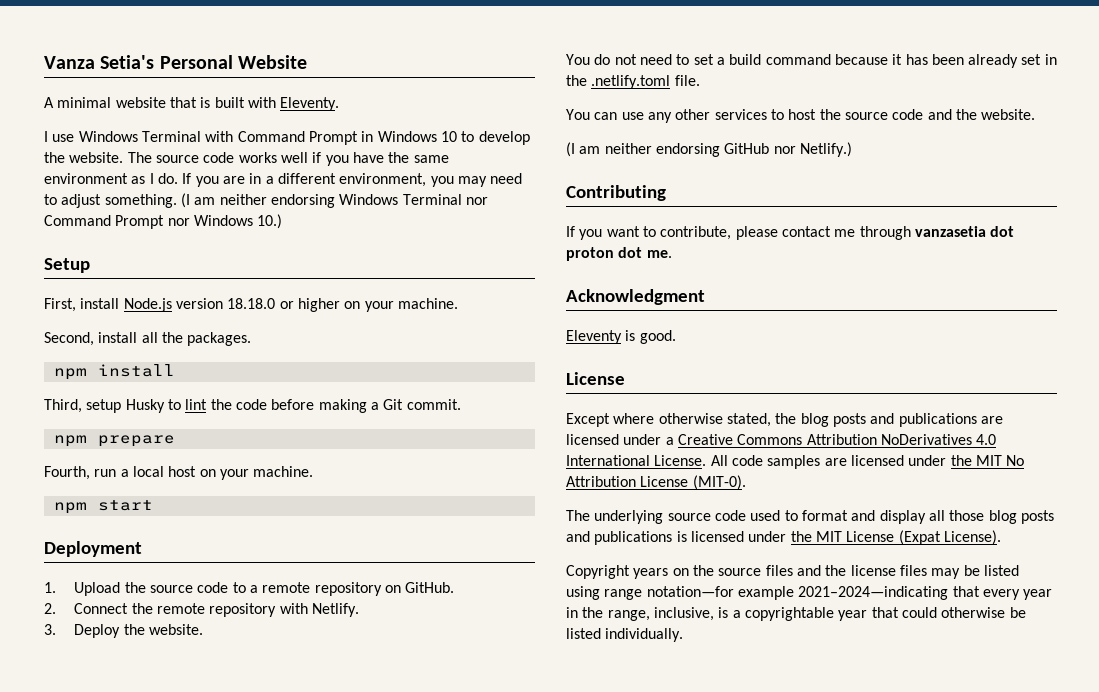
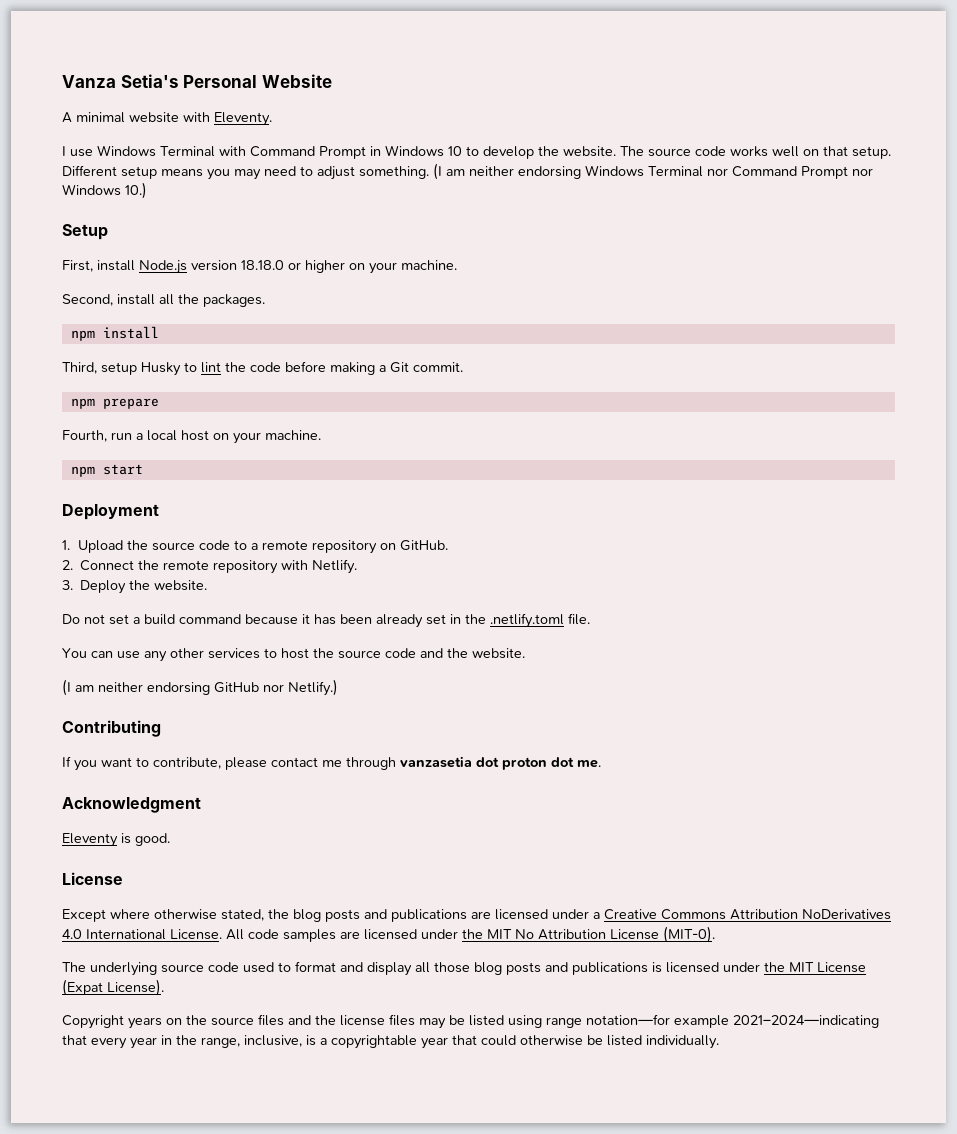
- A minimal website that is built with Eleventy.
+ A minimal website with Eleventy.
- The source code works well if you have the same environment as I do. If you are in a different environment, you may need to adjust something.
+ The source code works well on that setup. Different setup means you may need to adjust something.
- You do not need to set a build command because it has been already set in the .netlify.toml file.
+ Do not set a build command because it has been already set in the .netlify.toml file.

